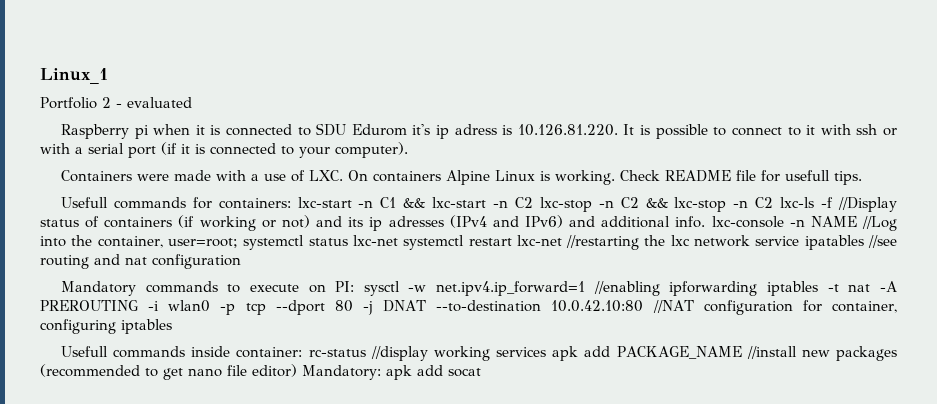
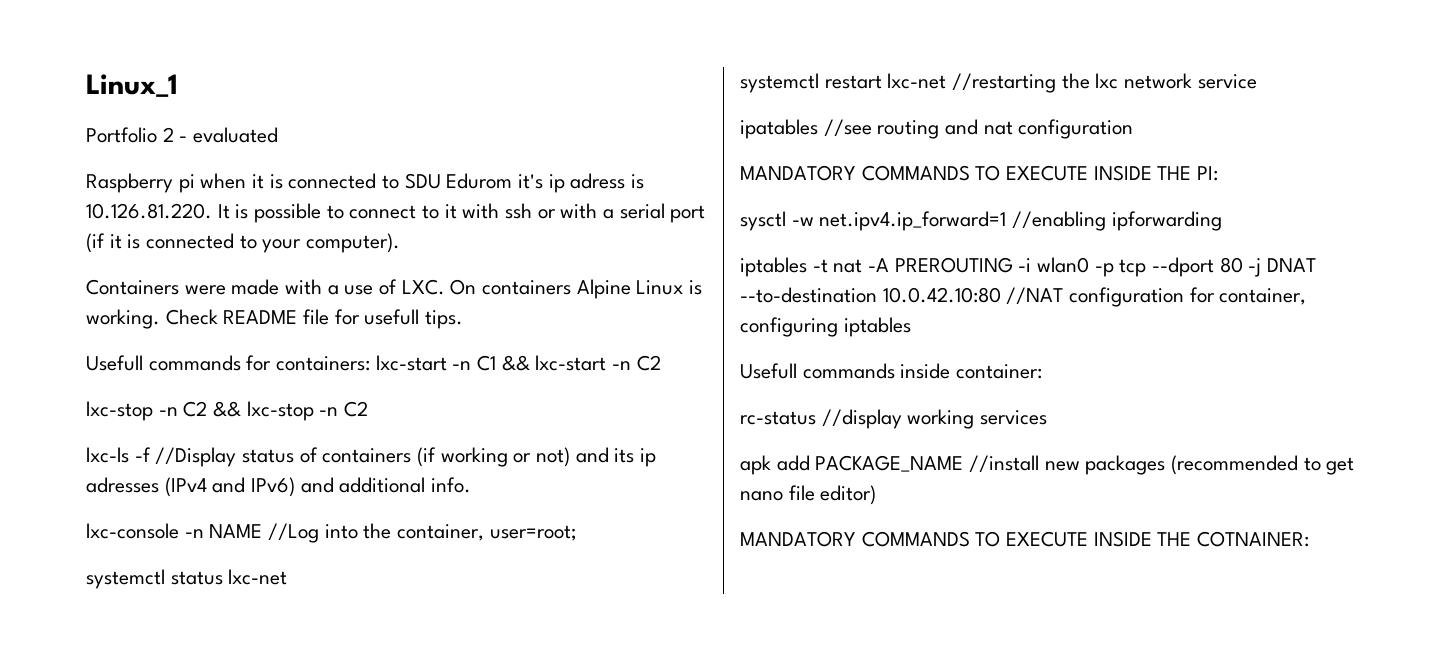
- lxc-start -n C1 && lxc-start -n C2 lxc-stop -n C2 && lxc-stop -n C2 lxc-ls -f //Display status of containers (if working or not) and its ip adresses (IPv4 and IPv6) and additional info. lxc-console -n NAME //Log into the container, user=root; systemctl status lxc-net systemctl restart lxc-net //restarting the lxc network service ipatables //see routing and nat configuration
+ lxc-start -n C1 && lxc-start -n C2
+ lxc-stop -n C2 && lxc-stop -n C2
+ lxc-ls -f //Display status of containers (if working or not) and its ip adresses (IPv4 and IPv6) and additional info.
+ lxc-console -n NAME //Log into the container, user=root;
+ systemctl status lxc-net
+ systemctl restart lxc-net //restarting the lxc network service
+ ipatables //see routing and nat configuration
- Mandatory commands to execute on PI: sysctl -w net.ipv4.ip_forward=1 //enabling ipforwarding iptables -t nat -A PREROUTING -i wlan0 -p tcp --dport 80 -j DNAT --to-destination 10.0.42.10:80 //NAT configuration for container, configuring iptables
+ MANDATORY COMMANDS TO EXECUTE INSIDE THE PI:
+ sysctl -w net.ipv4.ip_forward=1 //enabling ipforwarding
+ iptables -t nat -A PREROUTING -i wlan0 -p tcp --dport 80 -j DNAT --to-destination 10.0.42.10:80 //NAT configuration for container, configuring iptables
- Usefull commands inside container: rc-status //display working services apk add PACKAGE_NAME //install new packages (recommended to get nano file editor) Mandatory: apk add socat
+ Usefull commands inside container:
+ rc-status //display working services
+ apk add PACKAGE_NAME //install new packages (recommended to get nano file editor)
+ MANDATORY COMMANDS TO EXECUTE INSIDE THE COTNAINER:

